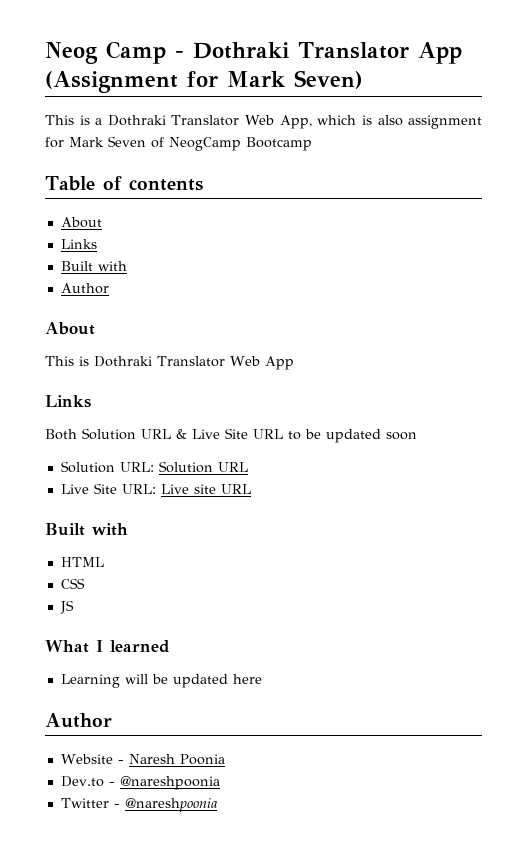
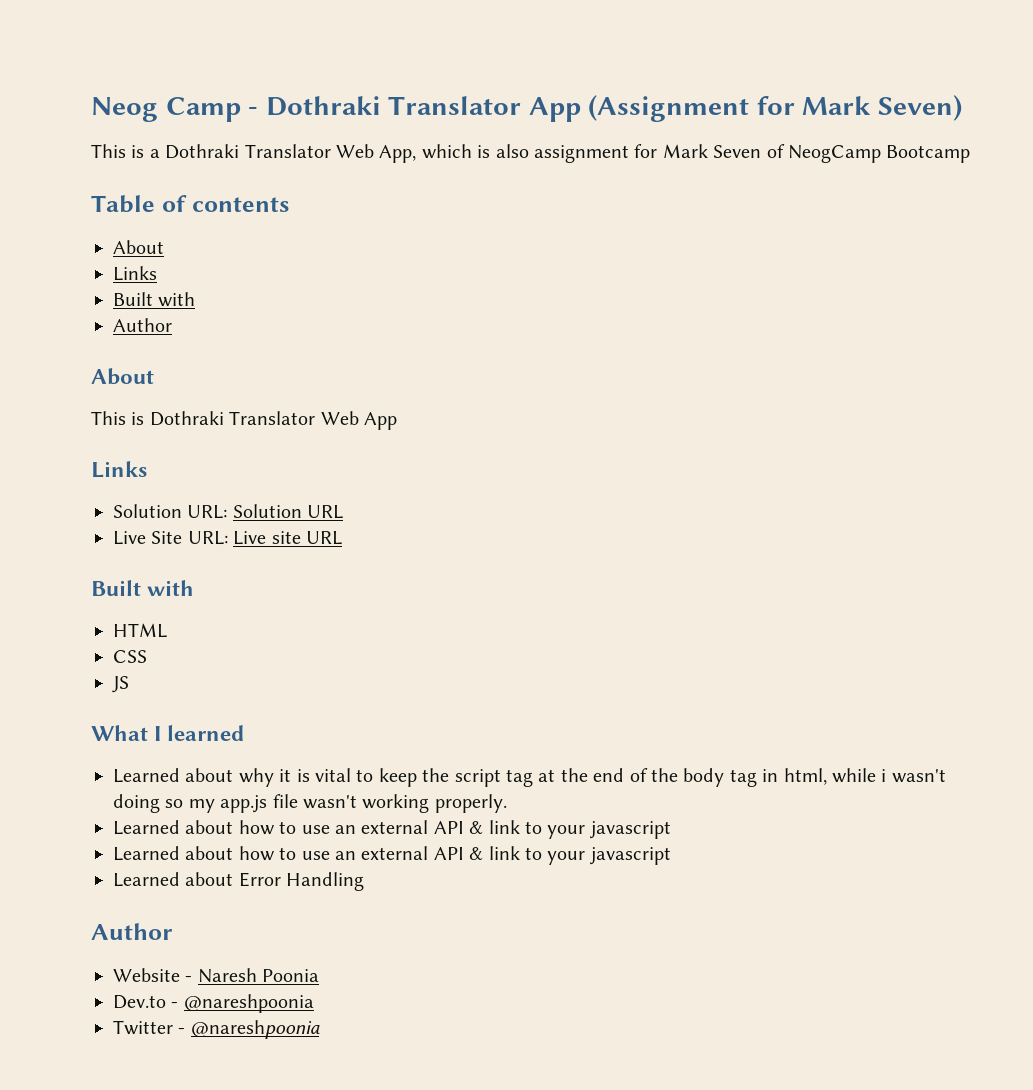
- Both Solution URL & Live Site URL to be updated soon
- Learning will be updated here
+ Learned about why it is vital to keep the script tag at the end of the body tag in html, while i wasn't doing so my app.js file wasn't working properly.
+ Learned about how to use an external API & link to your javascript
+ Learned about how to use an external API & link to your javascript
+ Learned about Error Handling

